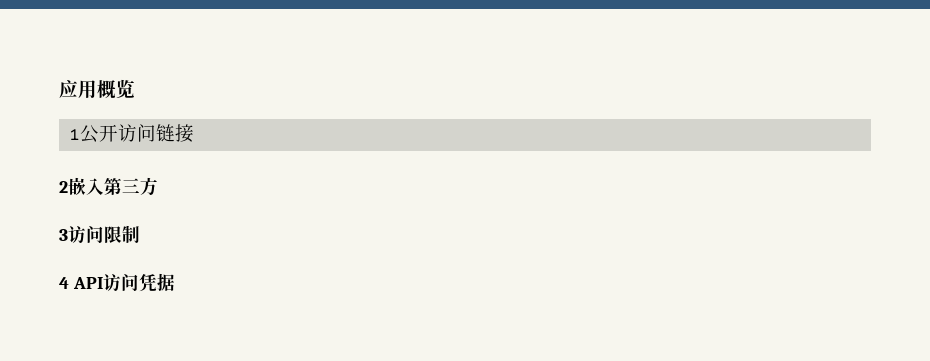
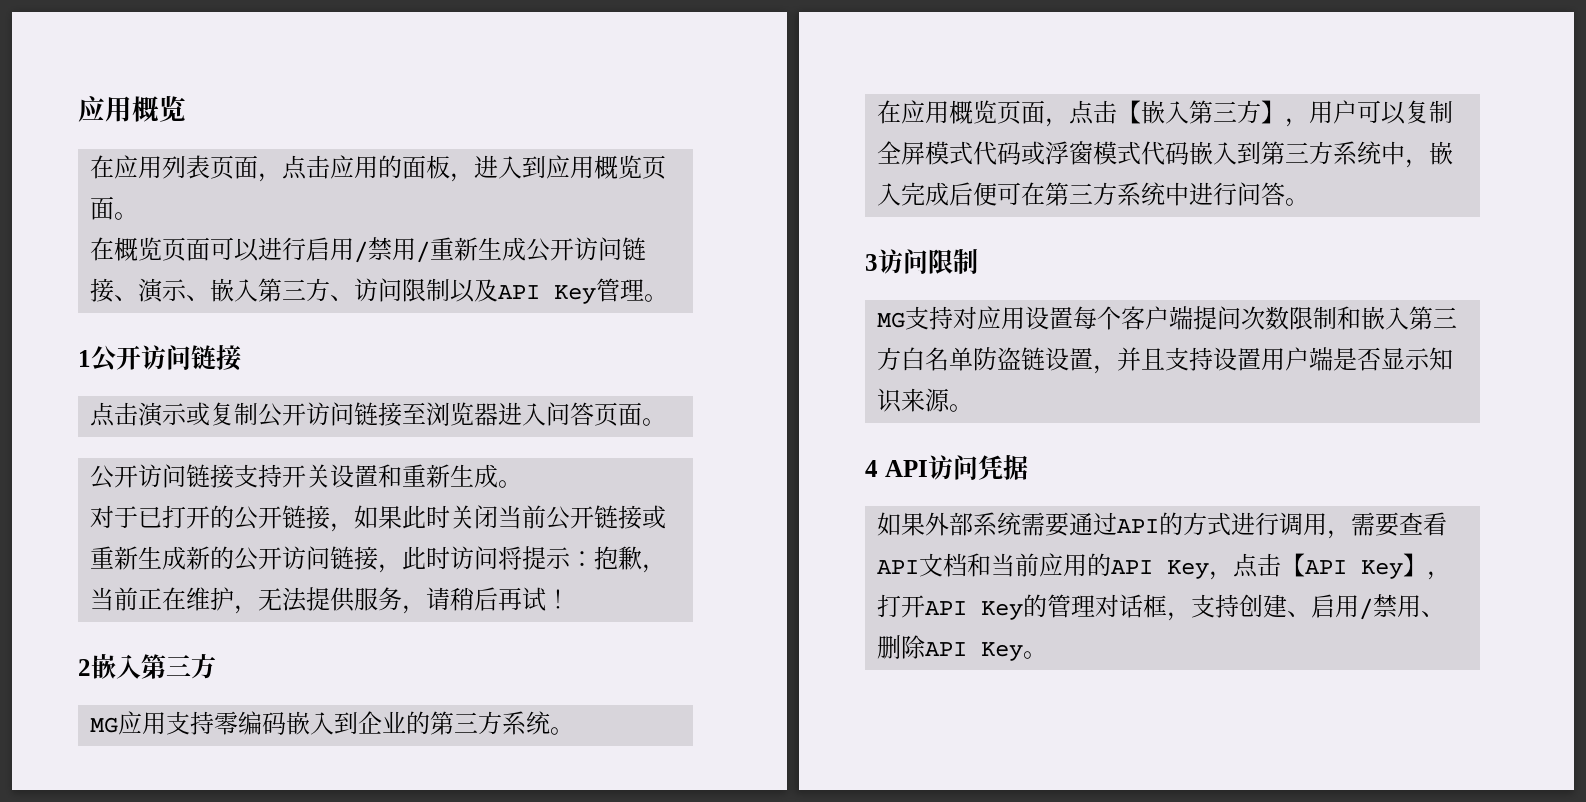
+ 在应用列表页面，点击应用的面板，进入到应用概览页面。
+ 在概览页面可以进行启用/禁用/重新生成公开访问链接、演示、嵌入第三方、访问限制以及API Key管理。
  1公开访问链接
+ 点击演示或复制公开访问链接至浏览器进入问答页面。
+ 公开访问链接支持开关设置和重新生成。
+ 对于已打开的公开链接，如果此时关闭当前公开链接或重新生成新的公开访问链接，此时访问将提示：抱歉，当前正在维护，无法提供服务，请稍后再试！
  2嵌入第三方
+ MG应用支持零编码嵌入到企业的第三方系统。
+ 在应用概览页面，点击【嵌入第三方】，用户可以复制全屏模式代码或浮窗模式代码嵌入到第三方系统中，嵌入完成后便可在第三方系统中进行问答。
  3访问限制
+ MG支持对应用设置每个客户端提问次数限制和嵌入第三方白名单防盗链设置，并且支持设置用户端是否显示知识来源。
  4 API访问凭据
+ 如果外部系统需要通过API的方式进行调用，需要查看API文档和当前应用的API Key，点击【API Key】，打开API Key的管理对话框，支持创建、启用/禁用、删除API Key。

